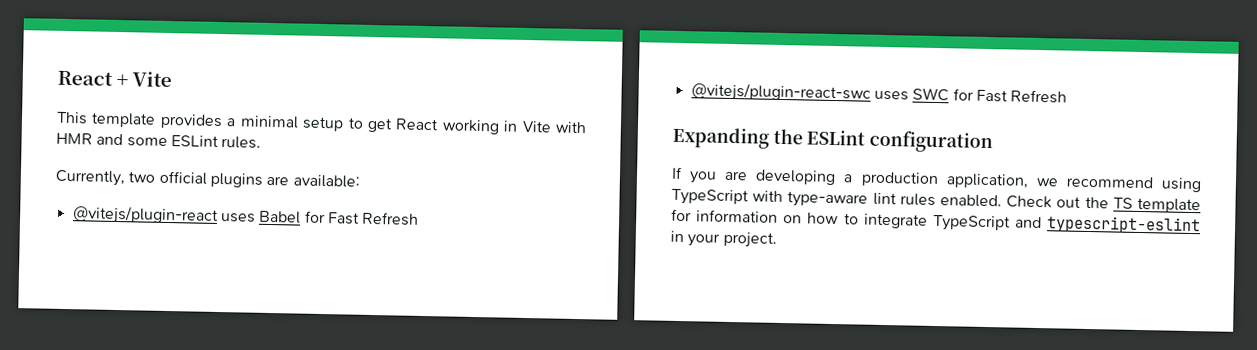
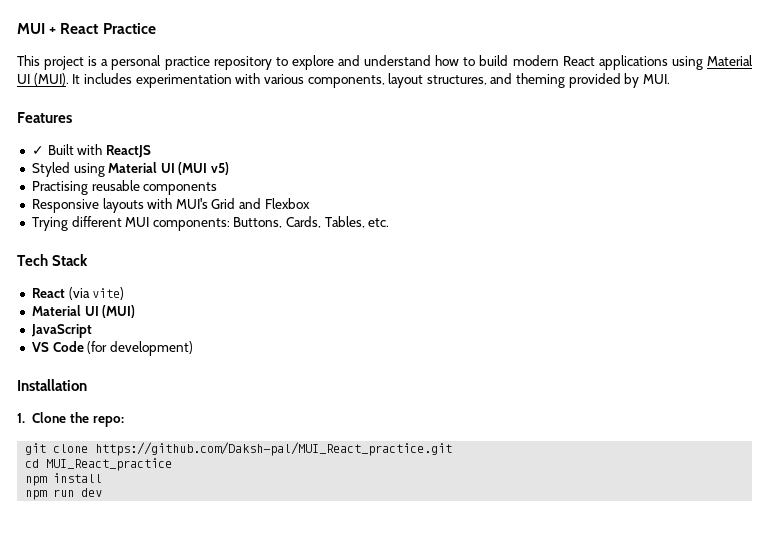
- React + Vite
- This template provides a minimal setup to get React working in Vite with HMR and some ESLint rules.
- Currently, two official plugins are available:
- @vitejs/plugin-react uses Babel for Fast Refresh
- @vitejs/plugin-react-swc uses SWC for Fast Refresh
- Expanding the ESLint configuration
- If you are developing a production application, we recommend using TypeScript with type-aware lint rules enabled. Check out the TS template for information on how to integrate TypeScript and typescript-eslint in your project.
+ MUI + React Practice
+ This project is a personal practice repository to explore and understand how to build modern React applications using Material UI (MUI). It includes experimentation with various components, layout structures, and theming provided by MUI.
+ Features
+ ✓ Built with ReactJS
+ Styled using Material UI (MUI v5)
+ Practising reusable components
+ Responsive layouts with MUI's Grid and Flexbox
+ Trying different MUI components: Buttons, Cards, Tables, etc.
+ Tech Stack
+ React (via vite)
+ Material UI (MUI)
+ JavaScript
+ VS Code (for development)
+ Installation
+ 1. Clone the repo:
+ git clone https://github.com/Daksh-pal/MUI_React_practice.git
+ cd MUI_React_practice
+ npm install
+ npm run dev

